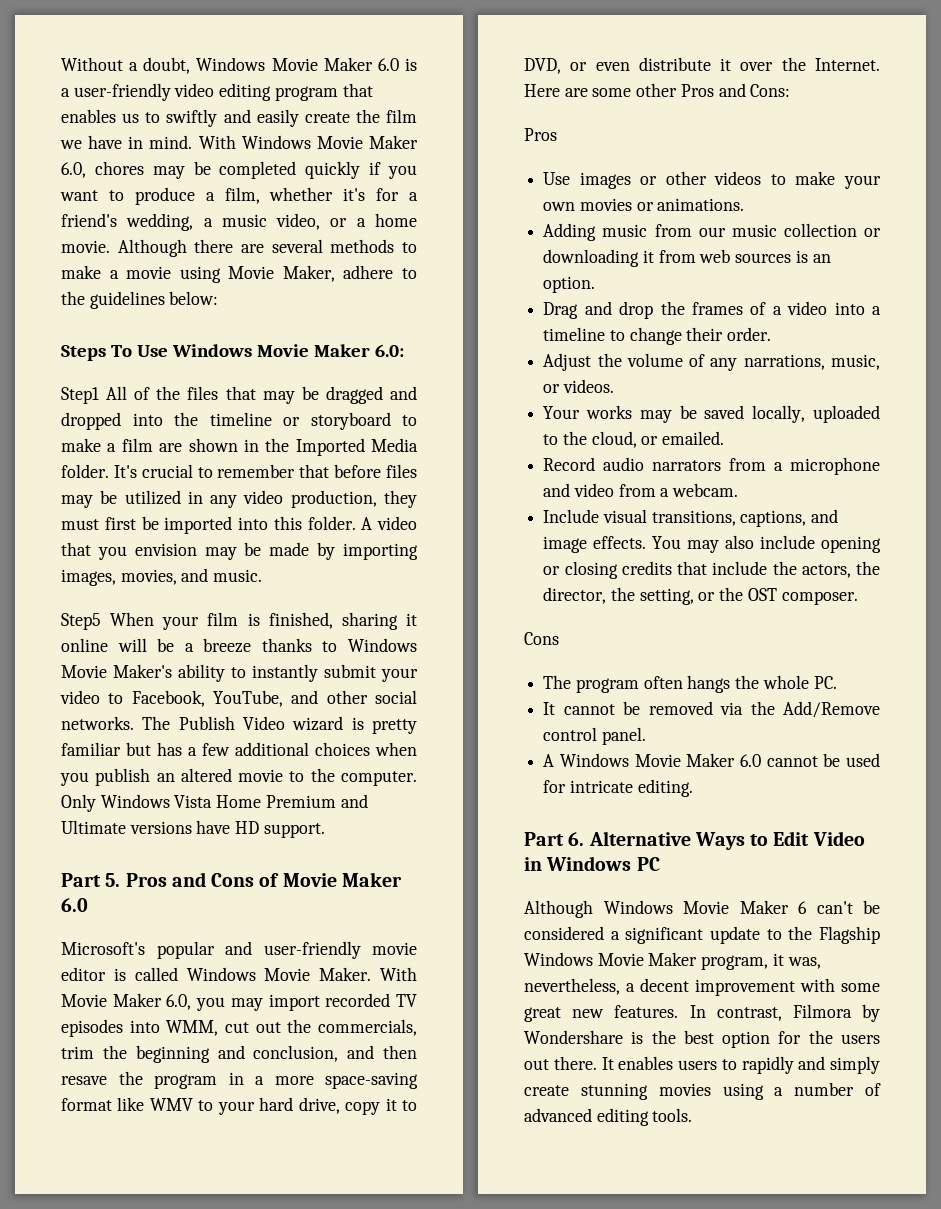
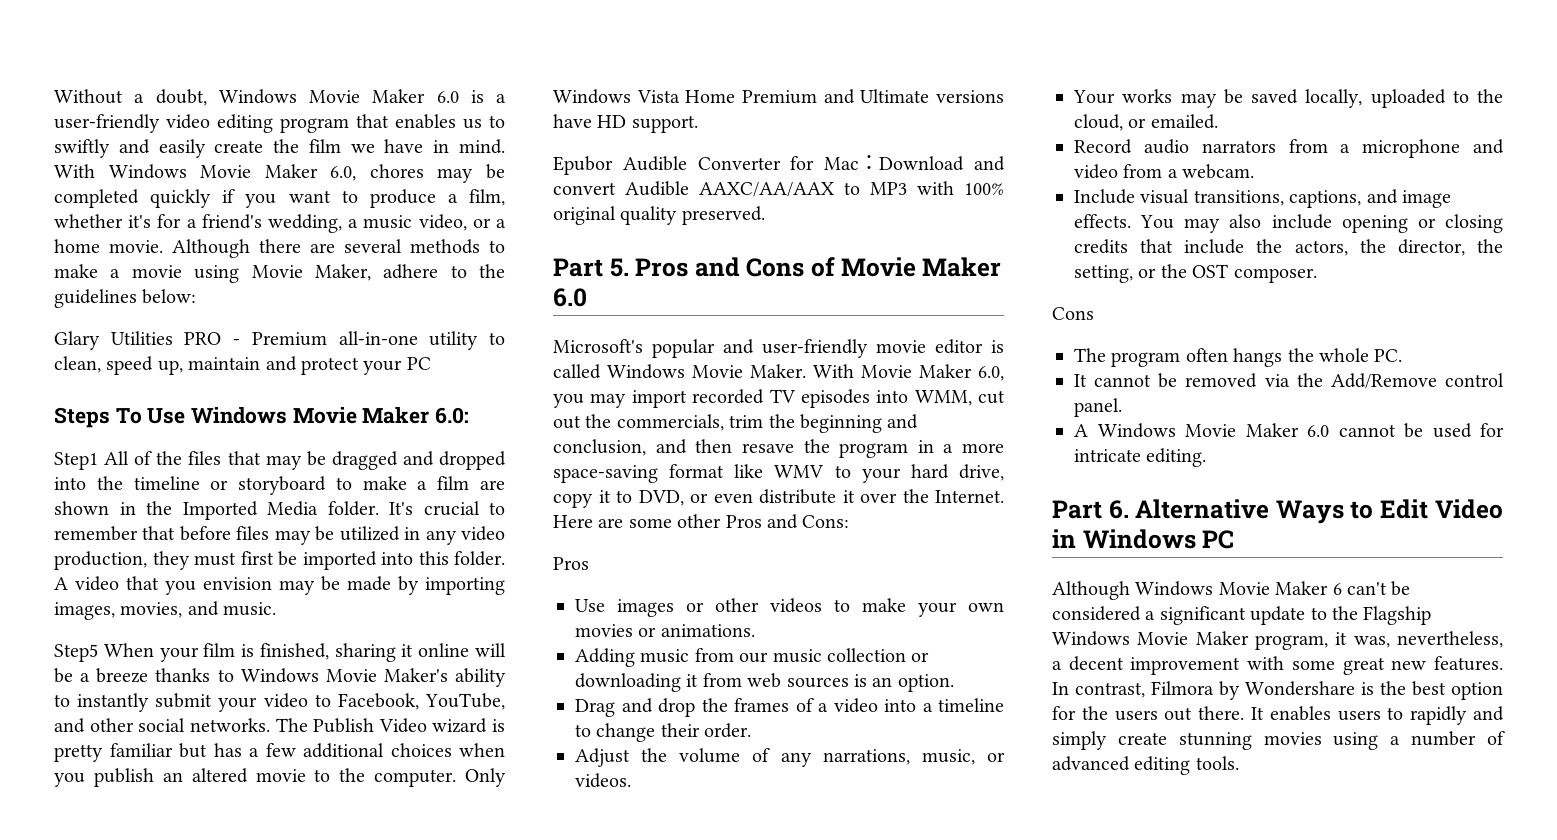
+ Glary Utilities PRO - Premium all-in-one utility to clean, speed up, maintain and protect your PC
+ Epubor Audible Converter for Mac：Download and convert Audible AAXC/AA/AAX to MP3 with 100% original quality preserved.

